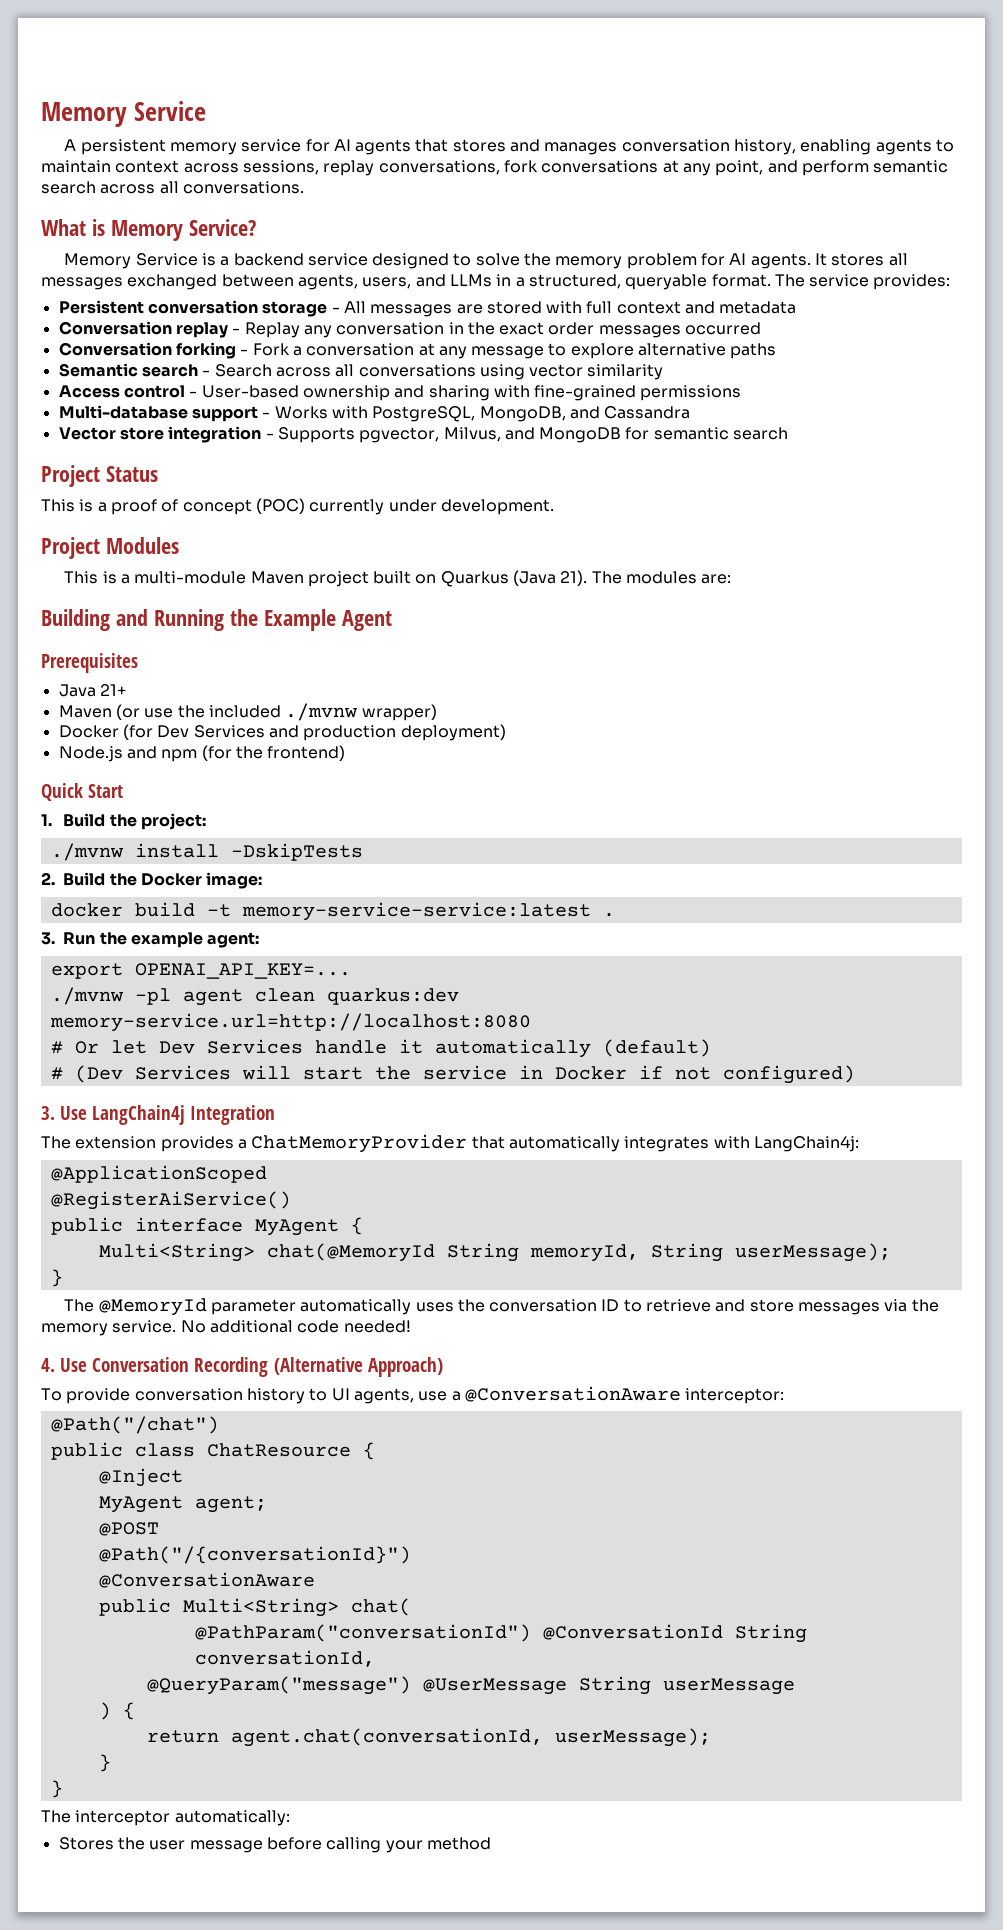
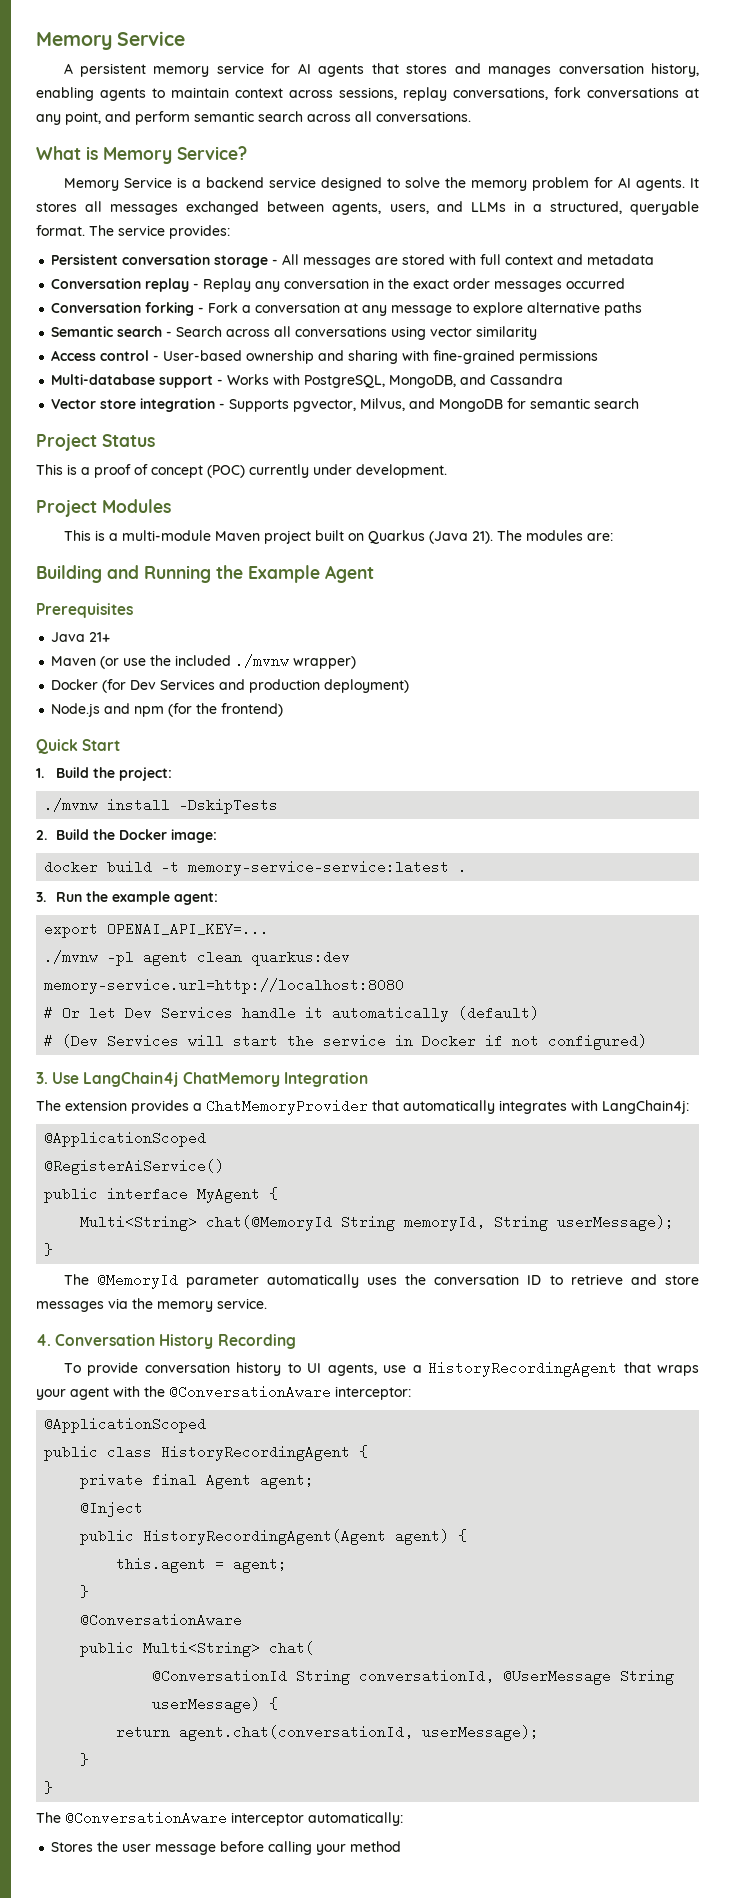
- 3. Use LangChain4j Integration
+ 3. Use LangChain4j ChatMemory Integration
- No additional code needed!
- 4. Use Conversation Recording (Alternative Approach)
+ 4. Conversation History Recording
- To provide conversation history to UI agents, use a @ConversationAware interceptor:
- @Path("/chat")
+ To provide conversation history to UI agents, use a HistoryRecordingAgent that wraps your agent with the @ConversationAware interceptor:
+ @ApplicationScoped
- public class ChatResource {
+ public class HistoryRecordingAgent {
+ private final Agent agent;
  @Inject
- MyAgent agent;
- @POST
- @Path("/{conversationId}")
+ public HistoryRecordingAgent(Agent agent) {
+ this.agent = agent;
+ }
- @PathParam("conversationId") @ConversationId String conversationId,
- @QueryParam("message") @UserMessage String userMessage
- ) {
+ @ConversationId String conversationId, @UserMessage String userMessage) {
- The interceptor automatically:
+ The @ConversationAware interceptor automatically:

